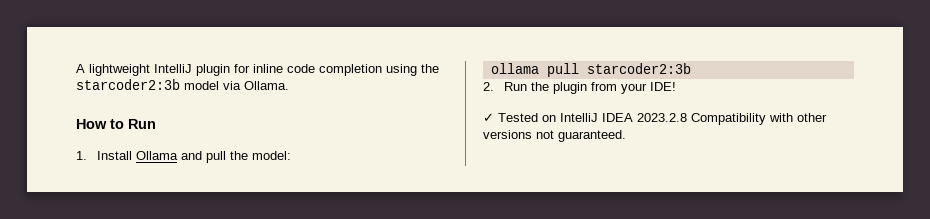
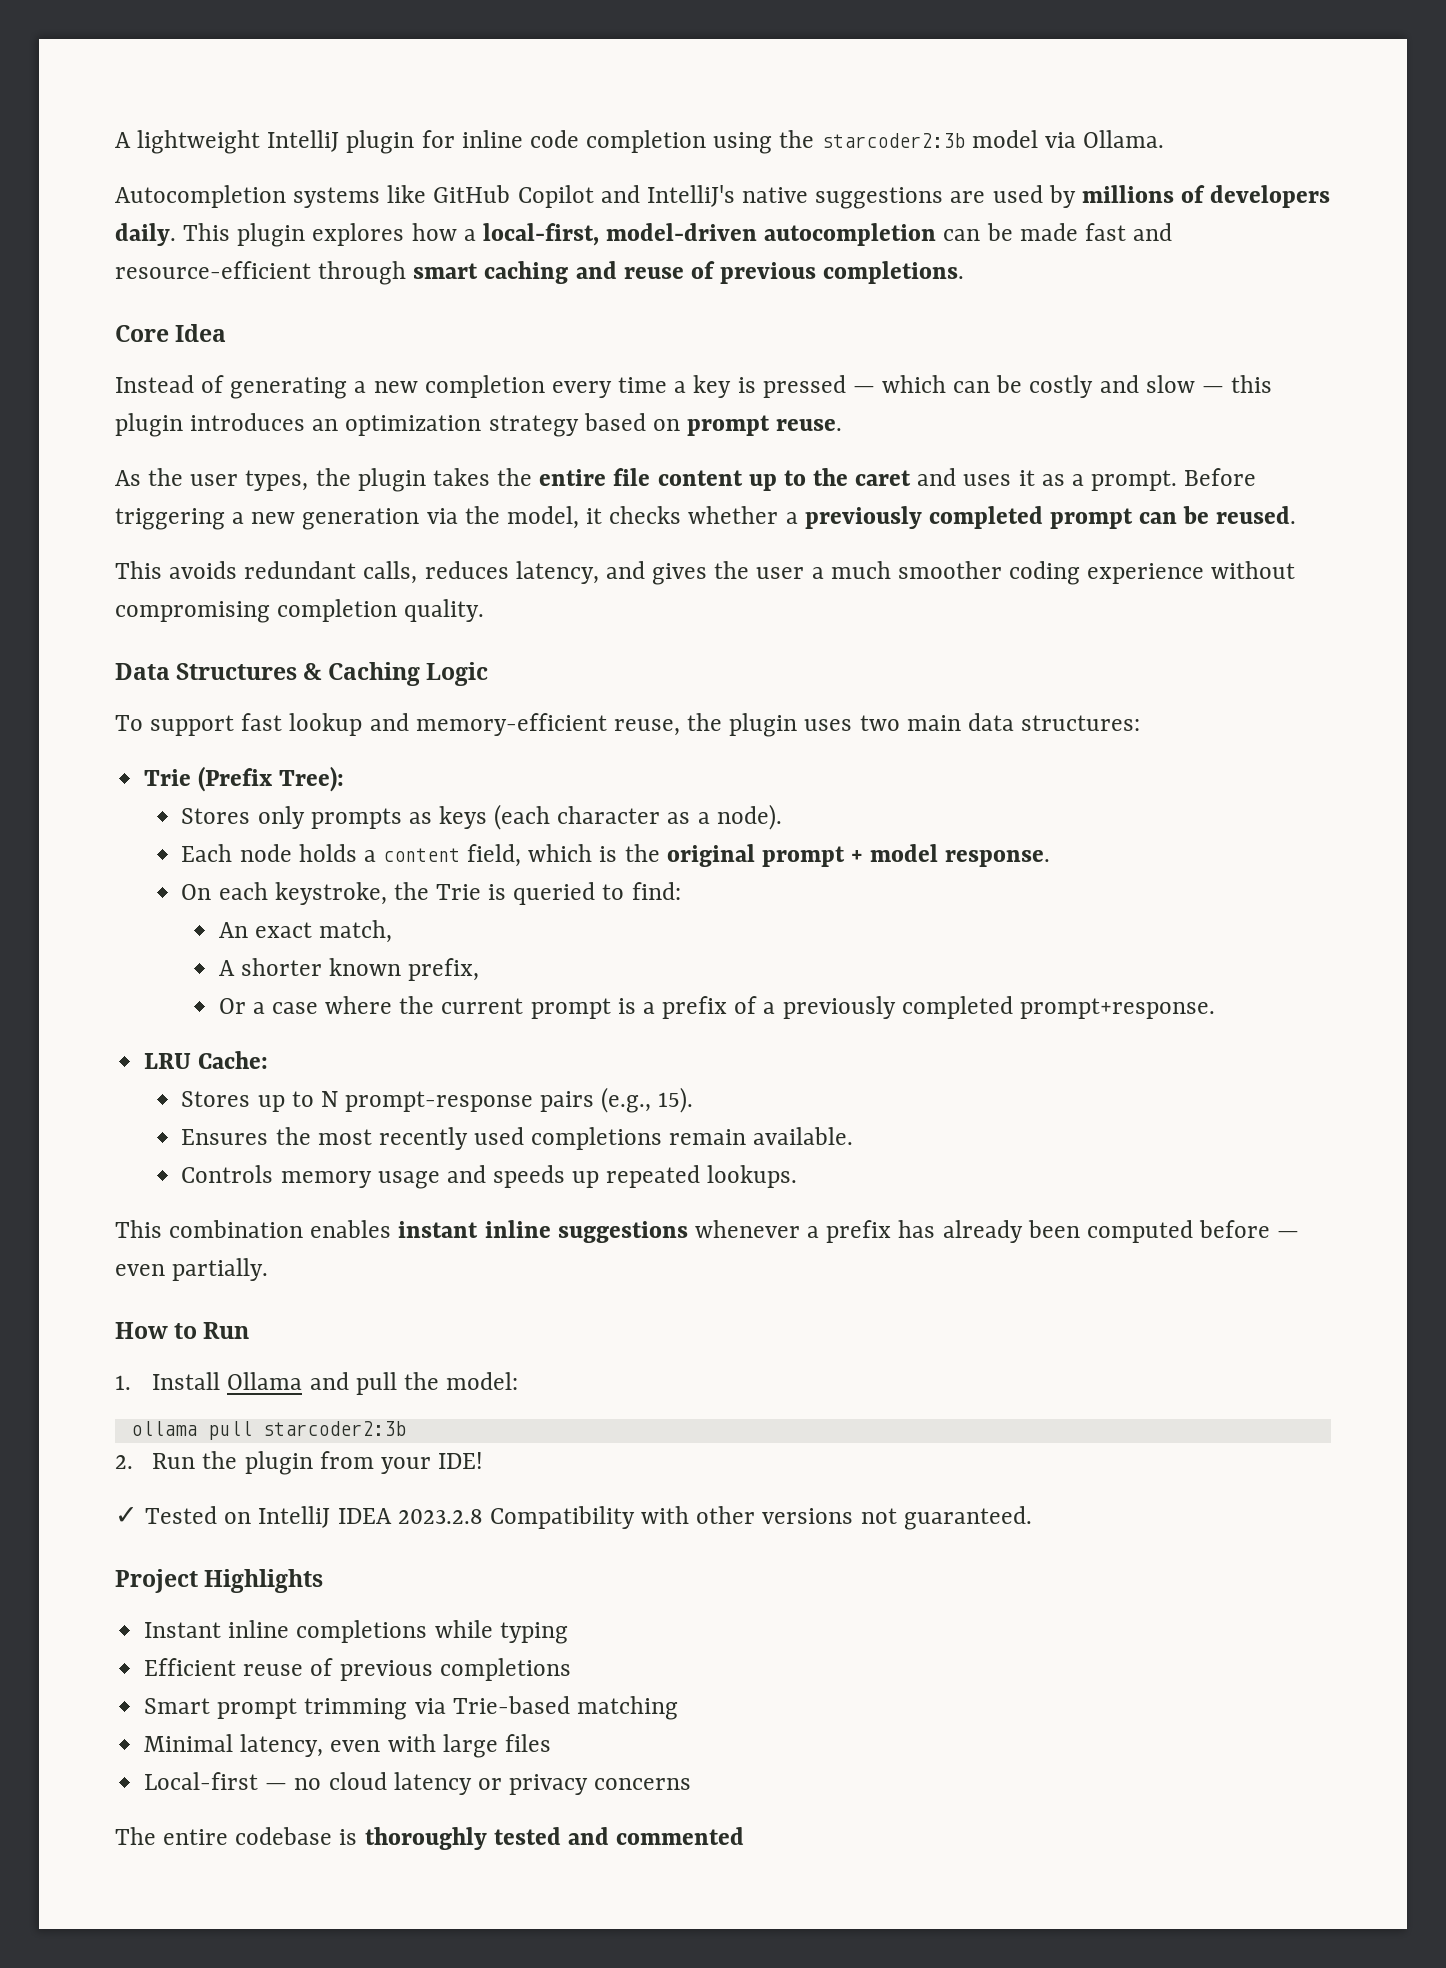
+ Autocompletion systems like GitHub Copilot and IntelliJ's native suggestions are used by millions of developers daily. This plugin explores how a local-first, model-driven autocompletion can be made fast and resource-efficient through smart caching and reuse of previous completions.
+ Core Idea
+ Instead of generating a new completion every time a key is pressed — which can be costly and slow — this plugin introduces an optimization strategy based on prompt reuse.
+ As the user types, the plugin takes the entire file content up to the caret and uses it as a prompt. Before triggering a new generation via the model, it checks whether a previously completed prompt can be reused.
+ This avoids redundant calls, reduces latency, and gives the user a much smoother coding experience without compromising completion quality.
+ Data Structures & Caching Logic
+ To support fast lookup and memory-efficient reuse, the plugin uses two main data structures:
+ Trie (Prefix Tree):
+ Stores only prompts as keys (each character as a node).
+ Each node holds a content field, which is the original prompt + model response.
+ On each keystroke, the Trie is queried to find:
+ An exact match,
+ A shorter known prefix,
+ Or a case where the current prompt is a prefix of a previously completed prompt+response.
+ LRU Cache:
+ Stores up to N prompt-response pairs (e.g., 15).
+ Ensures the most recently used completions remain available.
+ Controls memory usage and speeds up repeated lookups.
+ This combination enables instant inline suggestions whenever a prefix has already been computed before — even partially.
+ Project Highlights
+ Instant inline completions while typing
+ Efficient reuse of previous completions
+ Smart prompt trimming via Trie-based matching
+ Minimal latency, even with large files
+ Local-first — no cloud latency or privacy concerns
+ The entire codebase is thoroughly tested and commented

